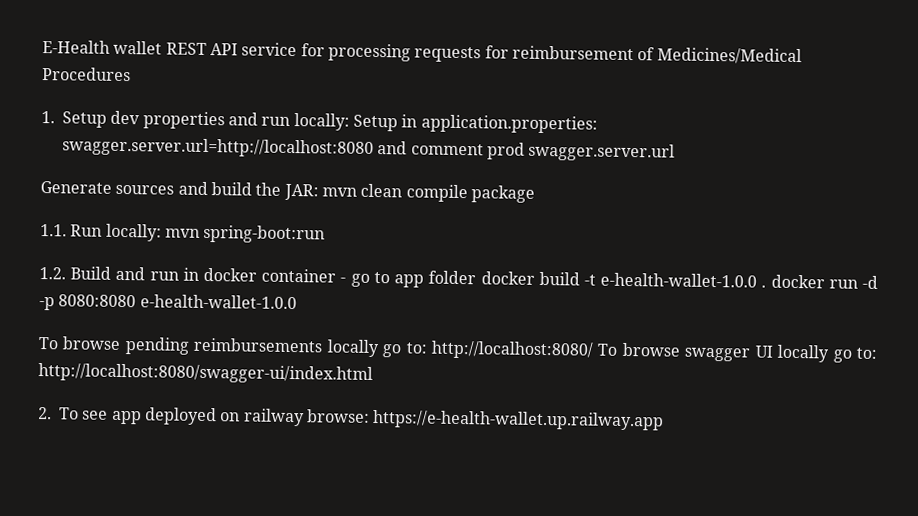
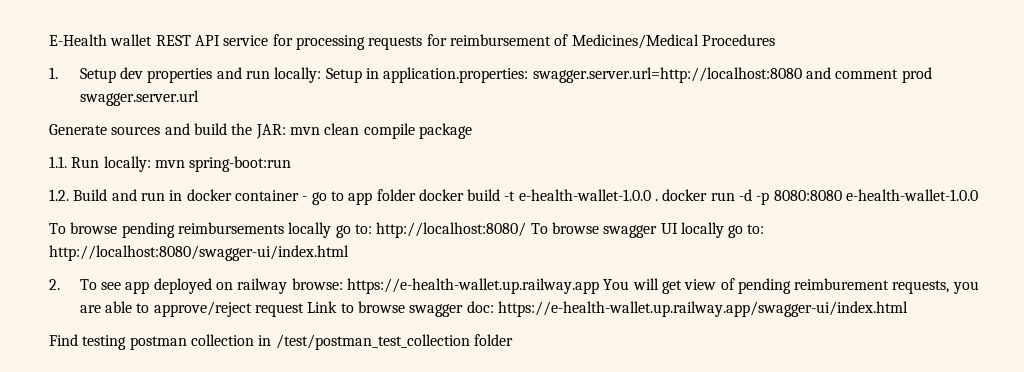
- 2. To see app deployed on railway browse: https://e-health-wallet.up.railway.app
+ 2. To see app deployed on railway browse: https://e-health-wallet.up.railway.app You will get view of pending reimburement requests, you are able to approve/reject request Link to browse swagger doc: https://e-health-wallet.up.railway.app/swagger-ui/index.html
+ Find testing postman collection in /test/postman_test_collection folder

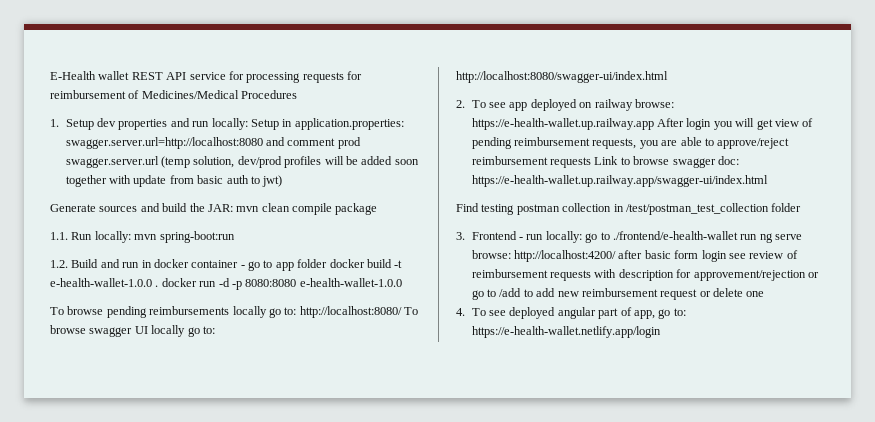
- 1. Setup dev properties and run locally: Setup in application.properties: swagger.server.url=http://localhost:8080 and comment prod swagger.server.url
+ 1. Setup dev properties and run locally: Setup in application.properties: swagger.server.url=http://localhost:8080 and comment prod swagger.server.url (temp solution, dev/prod profiles will be added soon together with update from basic auth to jwt)
- 2. To see app deployed on railway browse: https://e-health-wallet.up.railway.app You will get view of pending reimburement requests, you are able to approve/reject request Link to browse swagger doc: https://e-health-wallet.up.railway.app/swagger-ui/index.html
+ 2. To see app deployed on railway browse: https://e-health-wallet.up.railway.app After login you will get view of pending reimbursement requests, you are able to approve/reject reimbursement requests Link to browse swagger doc: https://e-health-wallet.up.railway.app/swagger-ui/index.html
+ 3. Frontend - run locally: go to ./frontend/e-health-wallet run ng serve browse: http://localhost:4200/ after basic form login see review of reimbursement requests with description for approvement/rejection or go to /add to add new reimbursement request or delete one
+ 4. To see deployed angular part of app, go to: https://e-health-wallet.netlify.app/login

